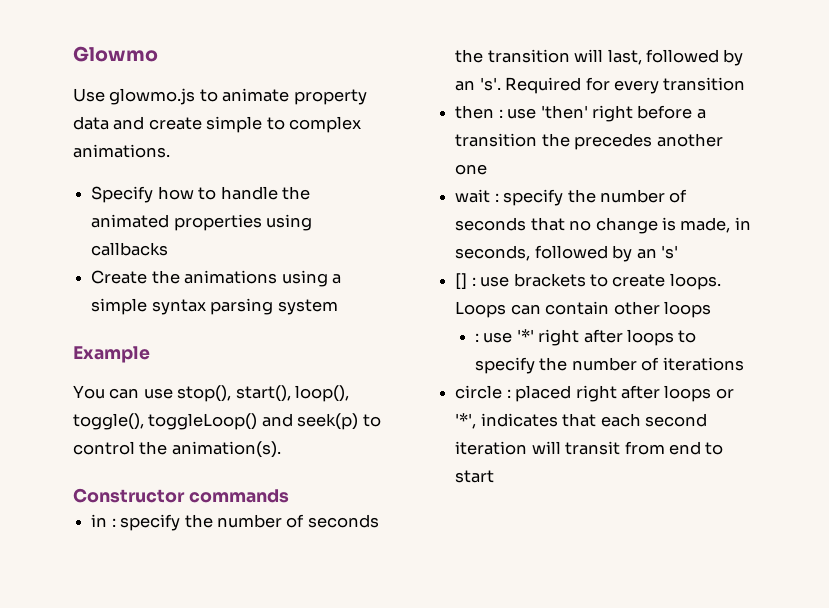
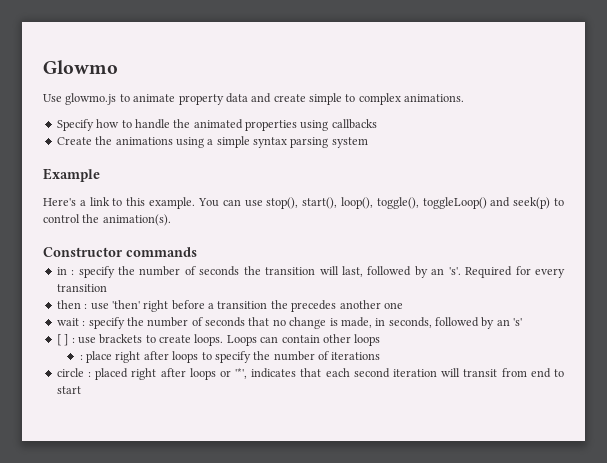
+ Here's a link to this example.
- [] : use brackets to create loops.
+ [ ] : use brackets to create loops.
- : use '*' right after loops to specify the number of iterations
+ : place right after loops to specify the number of iterations

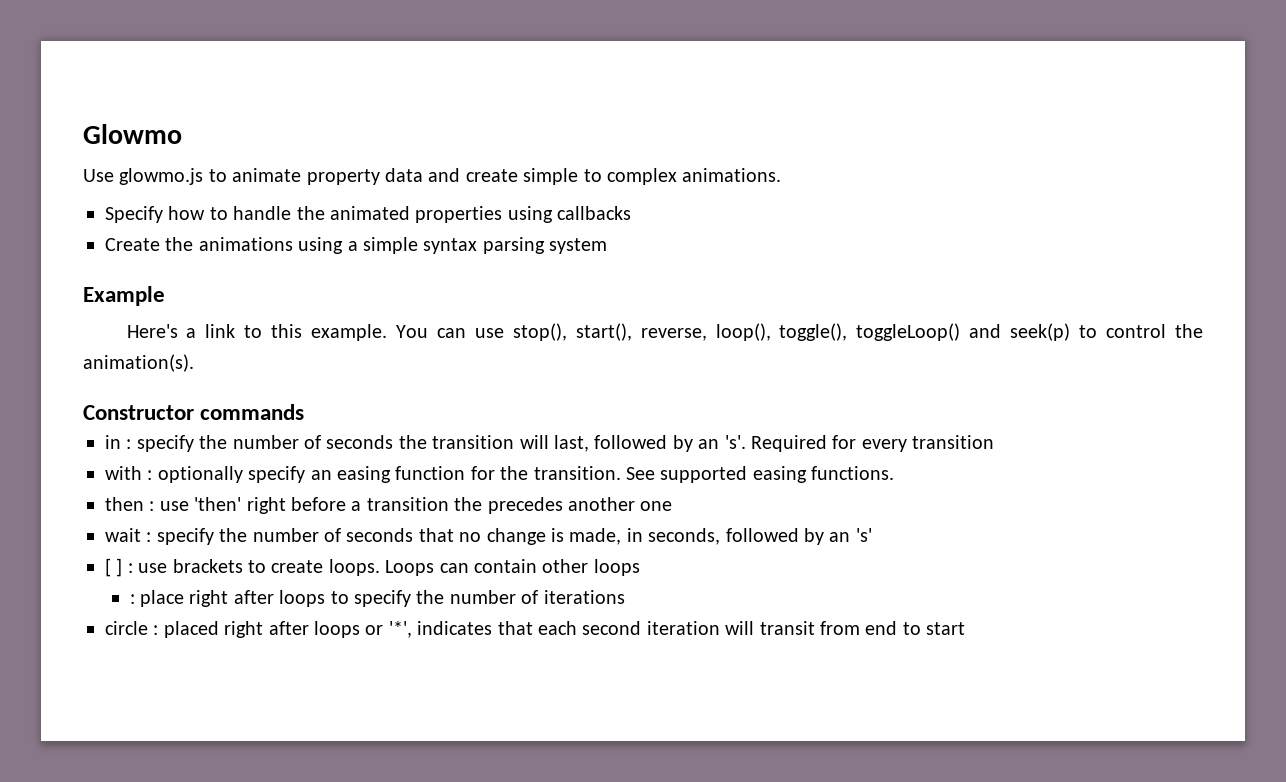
- You can use stop(), start(), loop(), toggle(), toggleLoop() and seek(p) to control the animation(s).
+ You can use stop(), start(), reverse, loop(), toggle(), toggleLoop() and seek(p) to control the animation(s).
+ with : optionally specify an easing function for the transition. See supported easing functions.

